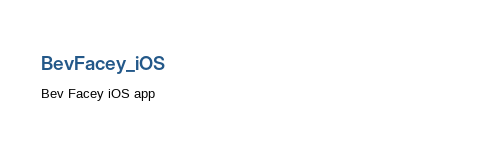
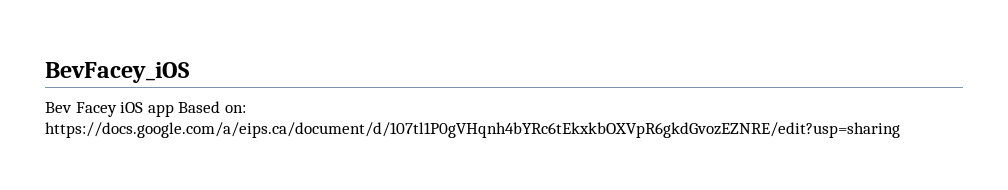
- Bev Facey iOS app
+ Bev Facey iOS app Based on: https://docs.google.com/a/eips.ca/document/d/107tl1P0gVHqnh4bYRc6tEkxkbOXVpR6gkdGvozEZNRE/edit?usp=sharing

